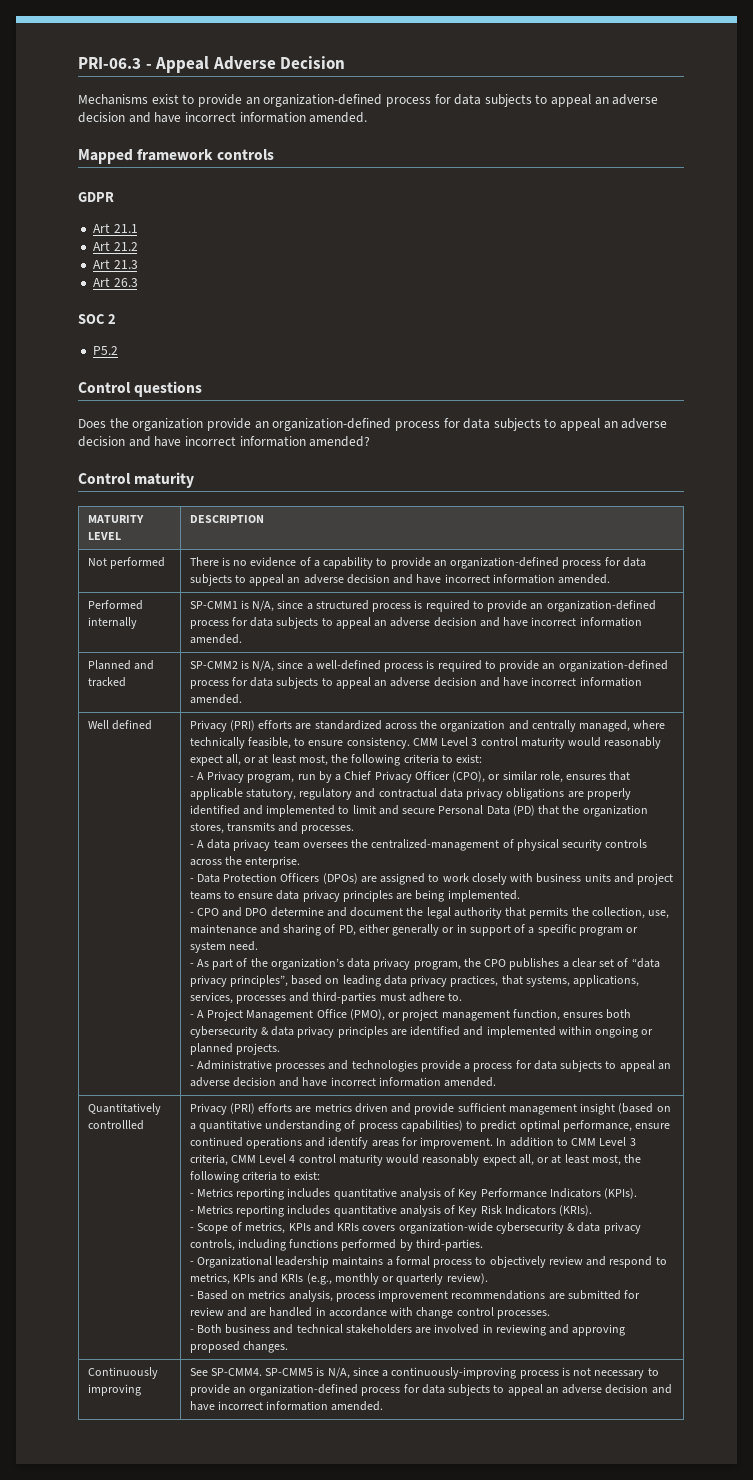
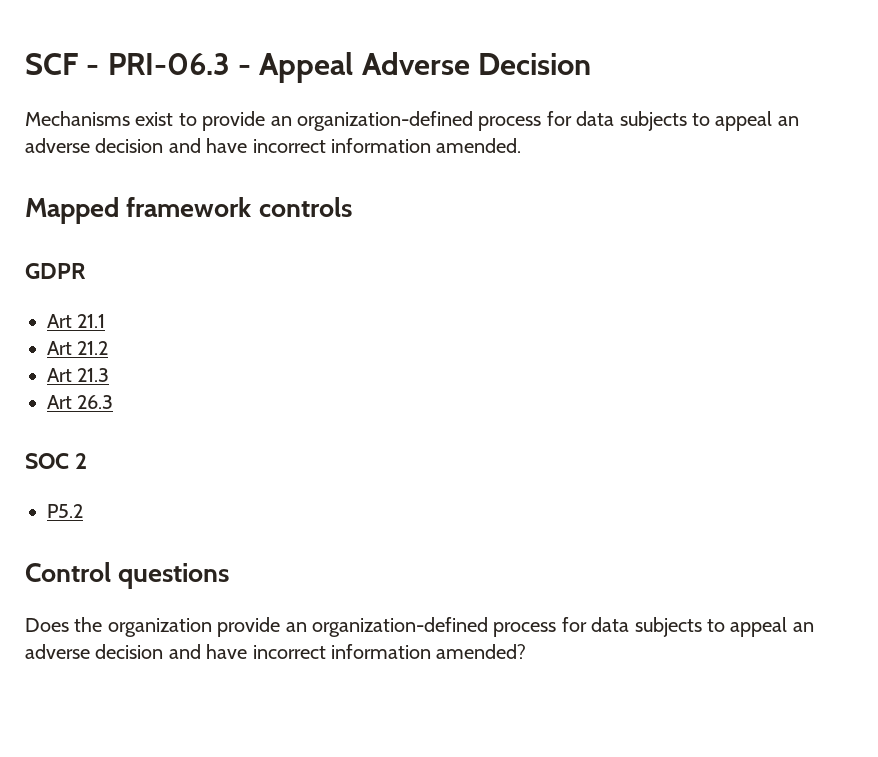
- PRI-06.3 - Appeal Adverse Decision
+ SCF - PRI-06.3 - Appeal Adverse Decision
- Control maturity
- MATURITY LEVEL | DESCRIPTION
- Not performed | There is no evidence of a capability to provide an organization-defined process for data subjects to appeal an adverse decision and have incorrect information amended.
- Performed internally | SP-CMM1 is N/A, since a structured process is required to provide an organization-defined process for data subjects to appeal an adverse decision and have incorrect information amended.
- Planned and tracked | SP-CMM2 is N/A, since a well-defined process is required to provide an organization-defined process for data subjects to appeal an adverse decision and have incorrect information amended.
- Well defined | Privacy (PRI) efforts are standardized across the organization and centrally managed, where technically feasible, to ensure consistency. CMM Level 3 control maturity would reasonably expect all, or at least most, the following criteria to exist:
- - A Privacy program, run by a Chief Privacy Officer (CPO), or similar role, ensures that applicable statutory, regulatory and contractual data privacy obligations are properly identified and implemented to limit and secure Personal Data (PD) that the organization stores, transmits and processes.
- - A data privacy team oversees the centralized-management of physical security controls across the enterprise.
- - Data Protection Officers (DPOs) are assigned to work closely with business units and project teams to ensure data privacy principles are being implemented.
- - CPO and DPO determine and document the legal authority that permits the collection, use, maintenance and sharing of PD, either generally or in support of a specific program or system need.
- - As part of the organization’s data privacy program, the CPO publishes a clear set of “data privacy principles”, based on leading data privacy practices, that systems, applications, services, processes and third-parties must adhere to.
- - A Project Management Office (PMO), or project management function, ensures both cybersecurity & data privacy principles are identified and implemented within ongoing or planned projects.
- - Administrative processes and technologies provide a process for data subjects to appeal an adverse decision and have incorrect information amended.
- Quantitatively controllled | Privacy (PRI) efforts are metrics driven and provide sufficient management insight (based on a quantitative understanding of process capabilities) to predict optimal performance, ensure continued operations and identify areas for improvement. In addition to CMM Level 3 criteria, CMM Level 4 control maturity would reasonably expect all, or at least most, the following criteria to exist:
- - Metrics reporting includes quantitative analysis of Key Performance Indicators (KPIs).
- - Metrics reporting includes quantitative analysis of Key Risk Indicators (KRIs).
- - Scope of metrics, KPIs and KRIs covers organization-wide cybersecurity & data privacy controls, including functions performed by third-parties.
- - Organizational leadership maintains a formal process to objectively review and respond to metrics, KPIs and KRIs (e.g., monthly or quarterly review).
- - Based on metrics analysis, process improvement recommendations are submitted for review and are handled in accordance with change control processes.
- - Both business and technical stakeholders are involved in reviewing and approving proposed changes.
- Continuously improving | See SP-CMM4. SP-CMM5 is N/A, since a continuously-improving process is not necessary to provide an organization-defined process for data subjects to appeal an adverse decision and have incorrect information amended.

